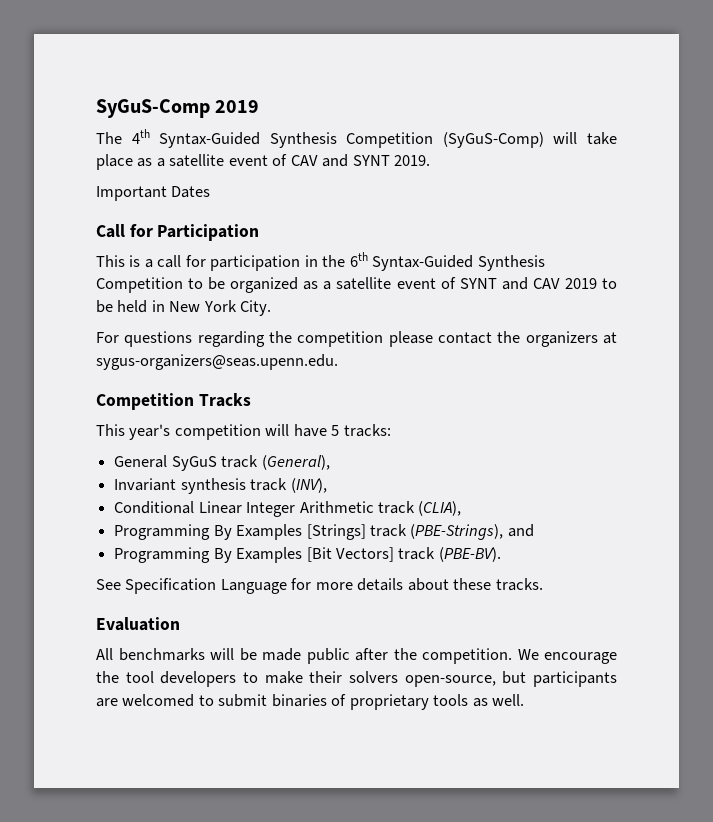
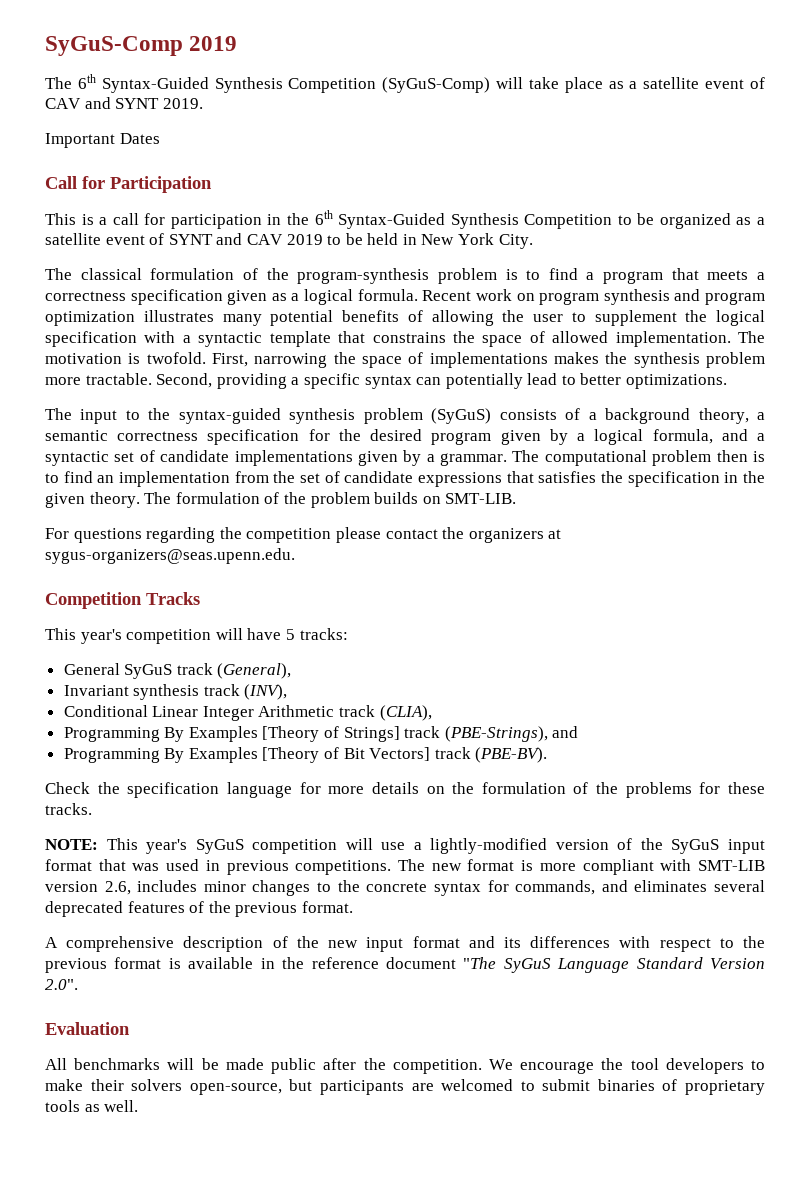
- The 4th Syntax-Guided Synthesis Competition (SyGuS-Comp) will take place as a satellite event of CAV and SYNT 2019.
+ The 6th Syntax-Guided Synthesis Competition (SyGuS-Comp) will take place as a satellite event of CAV and SYNT 2019.
+ The classical formulation of the program-synthesis problem is to find a program that meets a correctness specification given as a logical formula. Recent work on program synthesis and program optimization illustrates many potential benefits of allowing the user to supplement the logical specification with a syntactic template that constrains the space of allowed implementation. The motivation is twofold. First, narrowing the space of implementations makes the synthesis problem more tractable. Second, providing a specific syntax can potentially lead to better optimizations.
+ The input to the syntax-guided synthesis problem (SyGuS) consists of a background theory, a semantic correctness specification for the desired program given by a logical formula, and a syntactic set of candidate implementations given by a grammar. The computational problem then is to find an implementation from the set of candidate expressions that satisfies the specification in the given theory. The formulation of the problem builds on SMT-LIB.
- Programming By Examples [Strings] track (PBE-Strings), and
+ Programming By Examples [Theory of Strings] track (PBE-Strings), and
- Programming By Examples [Bit Vectors] track (PBE-BV).
+ Programming By Examples [Theory of Bit Vectors] track (PBE-BV).
- See Specification Language for more details about these tracks.
+ Check the specification language for more details on the formulation of the problems for these tracks.
+ NOTE: This year's SyGuS competition will use a lightly-modified version of the SyGuS input format that was used in previous competitions. The new format is more compliant with SMT-LIB version 2.6, includes minor changes to the concrete syntax for commands, and eliminates several deprecated features of the previous format.
+ A comprehensive description of the new input format and its differences with respect to the previous format is available in the reference document "The SyGuS Language Standard Version 2.0".

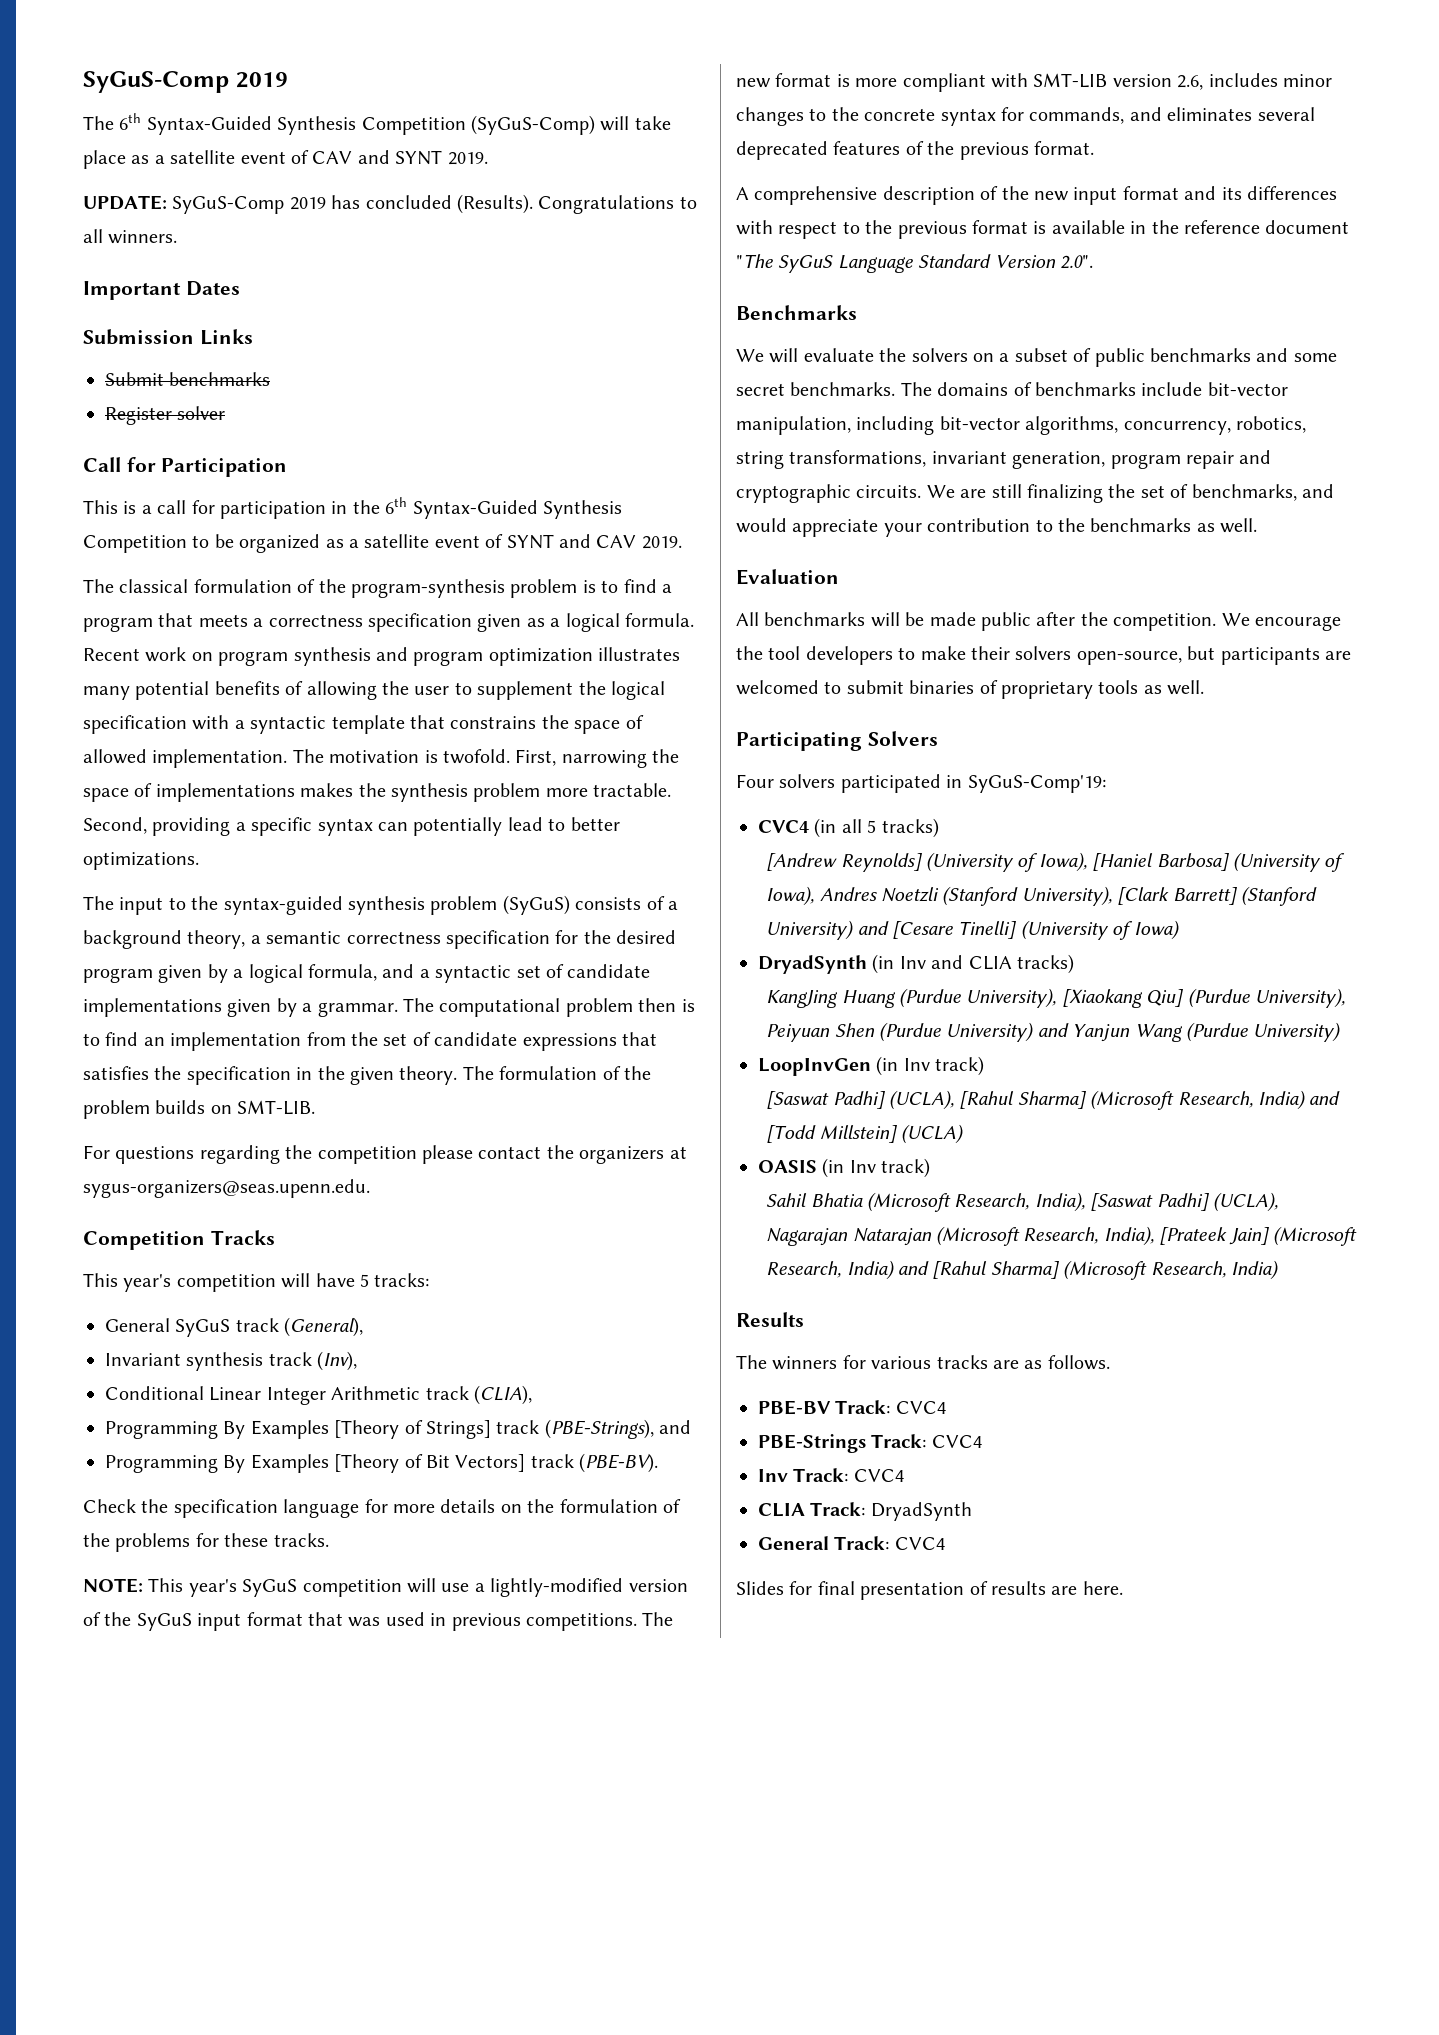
+ UPDATE: SyGuS-Comp 2019 has concluded (Results). Congratulations to all winners.
  Important Dates
+ Submission Links
+ Submit benchmarks
+ Register solver
- This is a call for participation in the 6th Syntax-Guided Synthesis Competition to be organized as a satellite event of SYNT and CAV 2019 to be held in New York City.
+ This is a call for participation in the 6th Syntax-Guided Synthesis Competition to be organized as a satellite event of SYNT and CAV 2019.
- Invariant synthesis track (INV),
+ Invariant synthesis track (Inv),
+ Benchmarks
+ We will evaluate the solvers on a subset of public benchmarks and some secret benchmarks. The domains of benchmarks include bit-vector manipulation, including bit-vector algorithms, concurrency, robotics, string transformations, invariant generation, program repair and cryptographic circuits. We are still finalizing the set of benchmarks, and would appreciate your contribution to the benchmarks as well.
+ Participating Solvers
+ Four solvers participated in SyGuS-Comp'19:
+ CVC4 (in all 5 tracks)
+ [Andrew Reynolds] (University of Iowa), [Haniel Barbosa] (University of Iowa), Andres Noetzli (Stanford University), [Clark Barrett] (Stanford University) and [Cesare Tinelli] (University of Iowa)
+ DryadSynth (in Inv and CLIA tracks)
+ KangJing Huang (Purdue University), [Xiaokang Qiu] (Purdue University), Peiyuan Shen (Purdue University) and Yanjun Wang (Purdue University)
+ LoopInvGen (in Inv track)
+ [Saswat Padhi] (UCLA), [Rahul Sharma] (Microsoft Research, India) and [Todd Millstein] (UCLA)
+ OASIS (in Inv track)
+ Sahil Bhatia (Microsoft Research, India), [Saswat Padhi] (UCLA), Nagarajan Natarajan (Microsoft Research, India), [Prateek Jain] (Microsoft Research, India) and [Rahul Sharma] (Microsoft Research, India)
+ Results
+ The winners for various tracks are as follows.
+ PBE-BV Track: CVC4
+ PBE-Strings Track: CVC4
+ Inv Track: CVC4
+ CLIA Track: DryadSynth
+ General Track: CVC4
+ Slides for final presentation of results are here.

